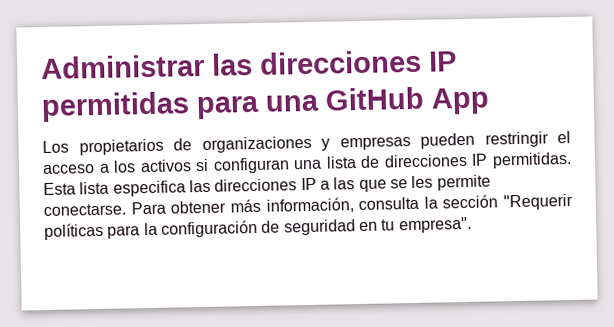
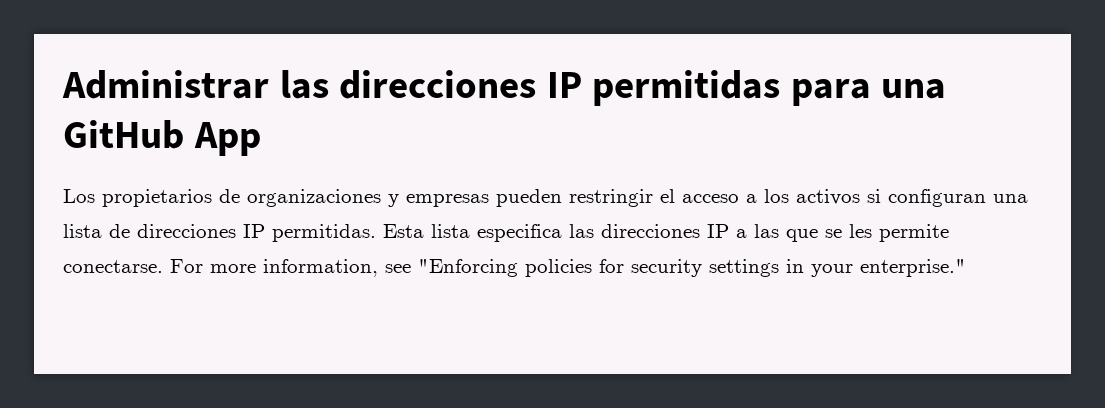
- Para obtener más información, consulta la sección "Requerir políticas para la configuración de seguridad en tu empresa".
+ For more information, see "Enforcing policies for security settings in your enterprise."

